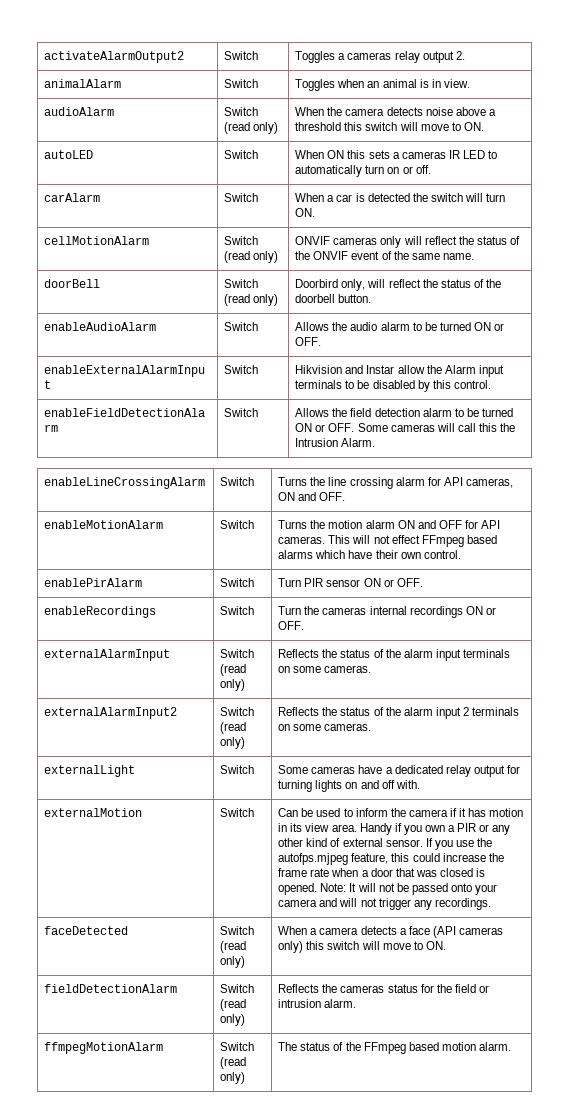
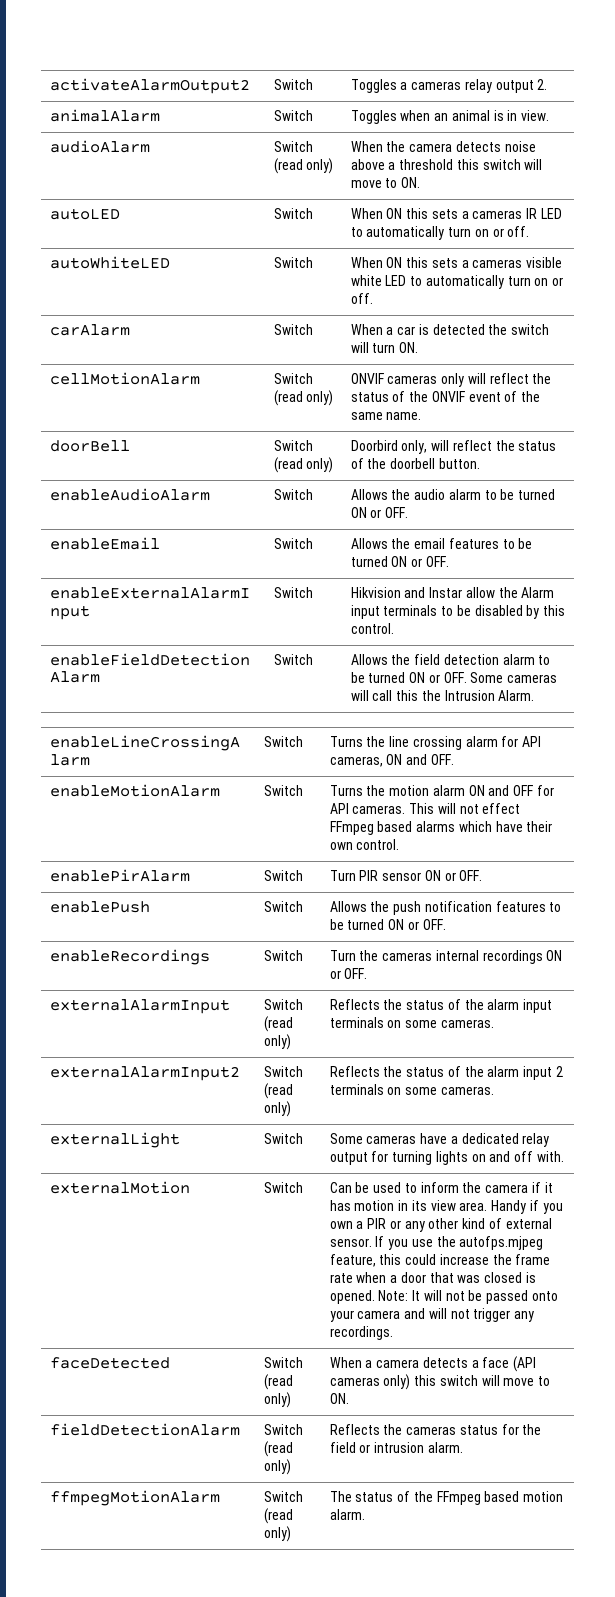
+ autoWhiteLED | Switch | When ON this sets a cameras visible white LED to automatically turn on or off.
+ enableEmail | Switch | Allows the email features to be turned ON or OFF.
+ enablePush | Switch | Allows the push notification features to be turned ON or OFF.

